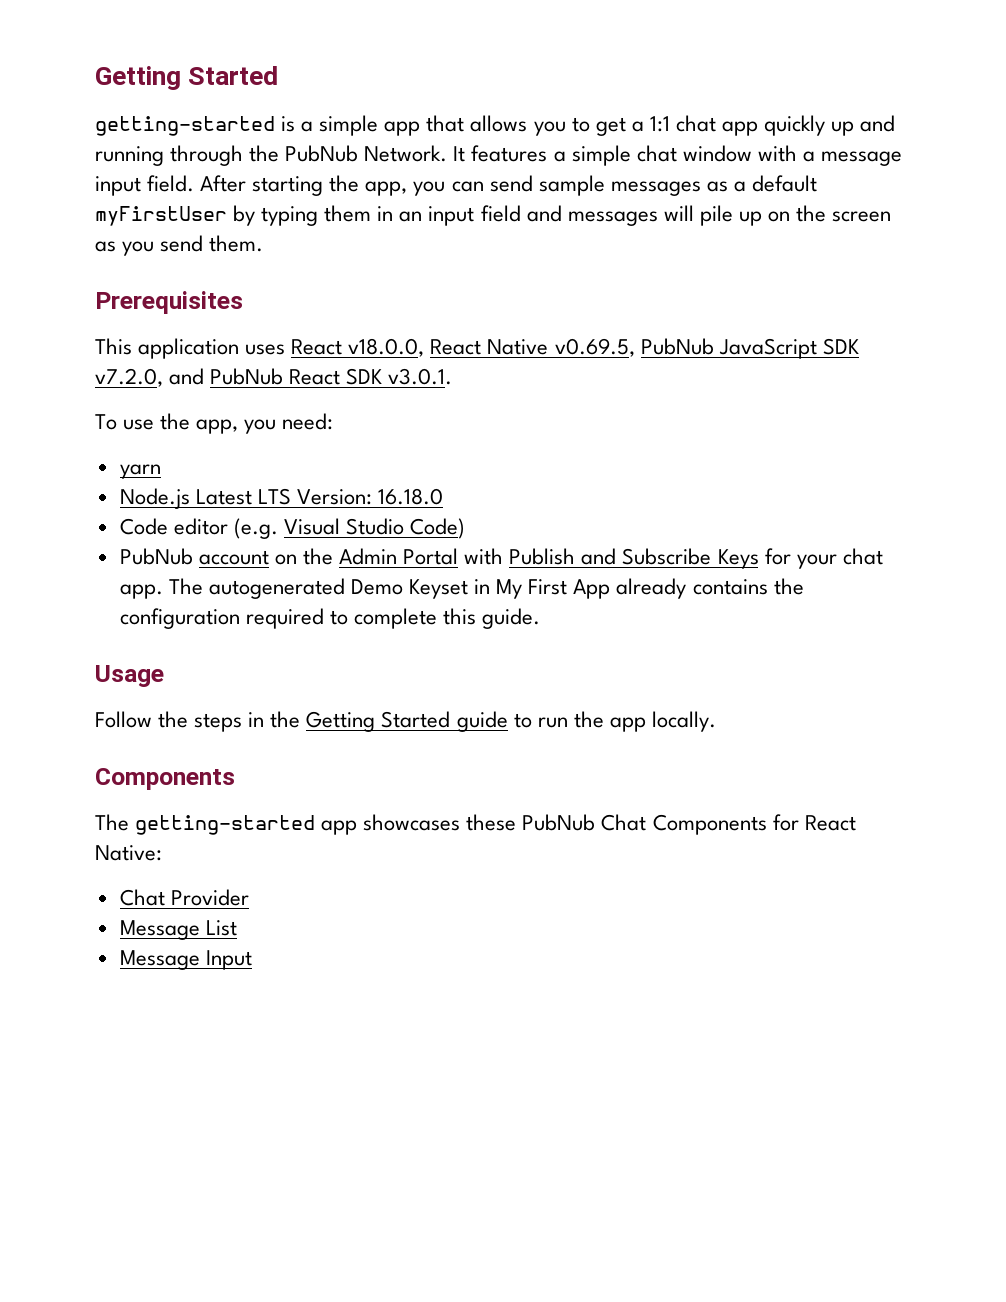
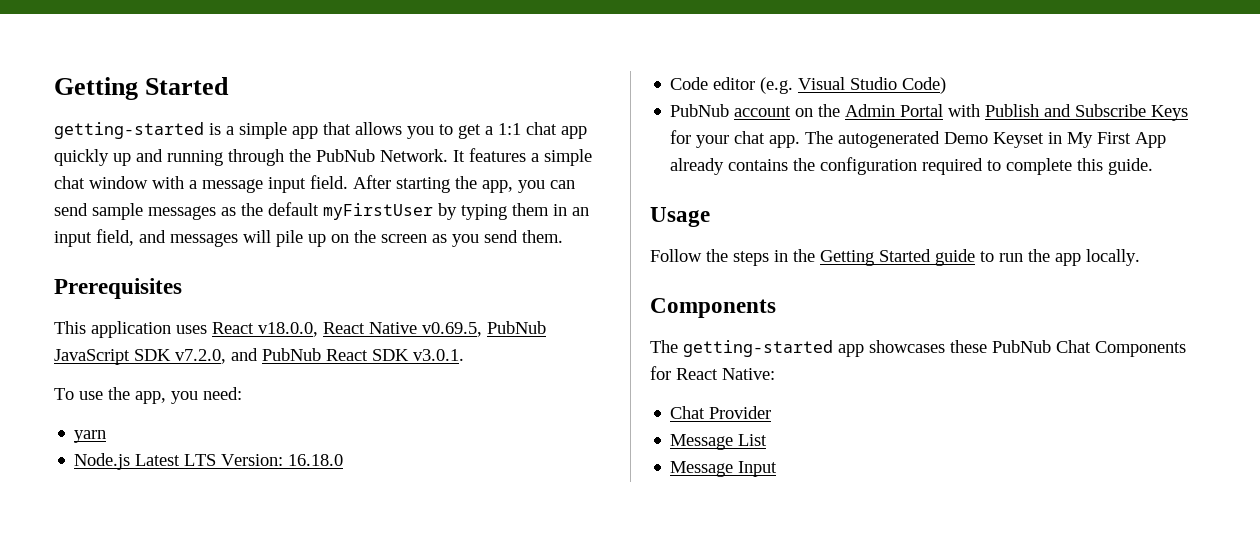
- After starting the app, you can send sample messages as a default myFirstUser by typing them in an input field and messages will pile up on the screen as you send them.
+ After starting the app, you can send sample messages as the default myFirstUser by typing them in an input field, and messages will pile up on the screen as you send them.

